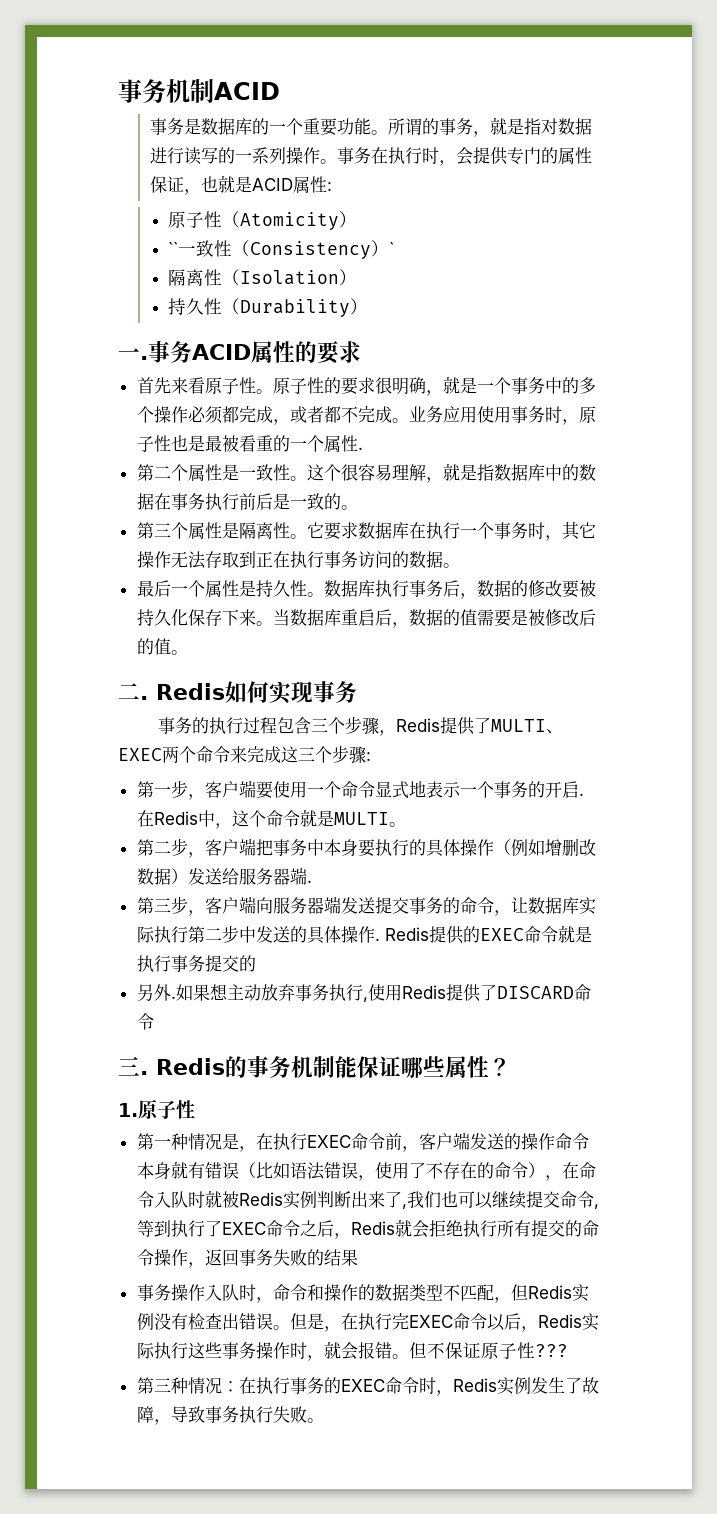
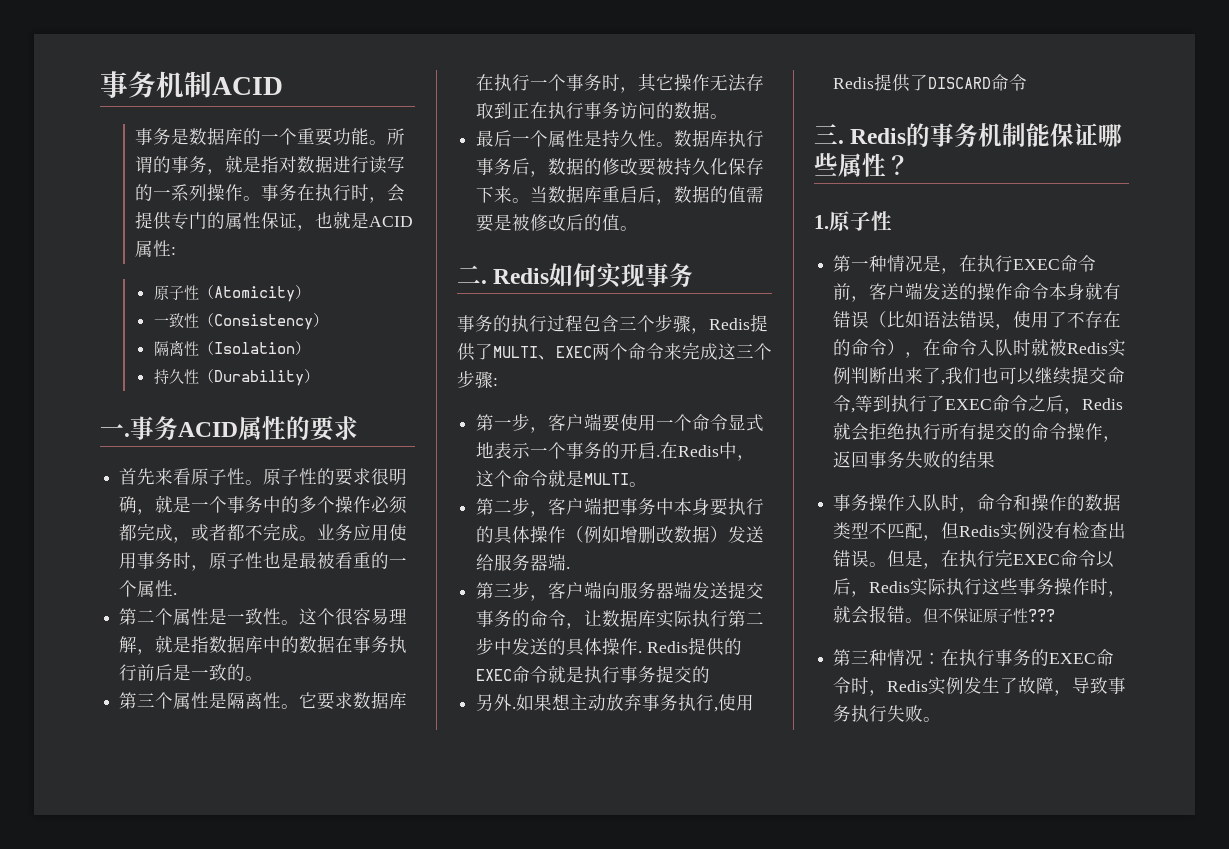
- ``一致性（Consistency）`
+ 一致性（Consistency）

